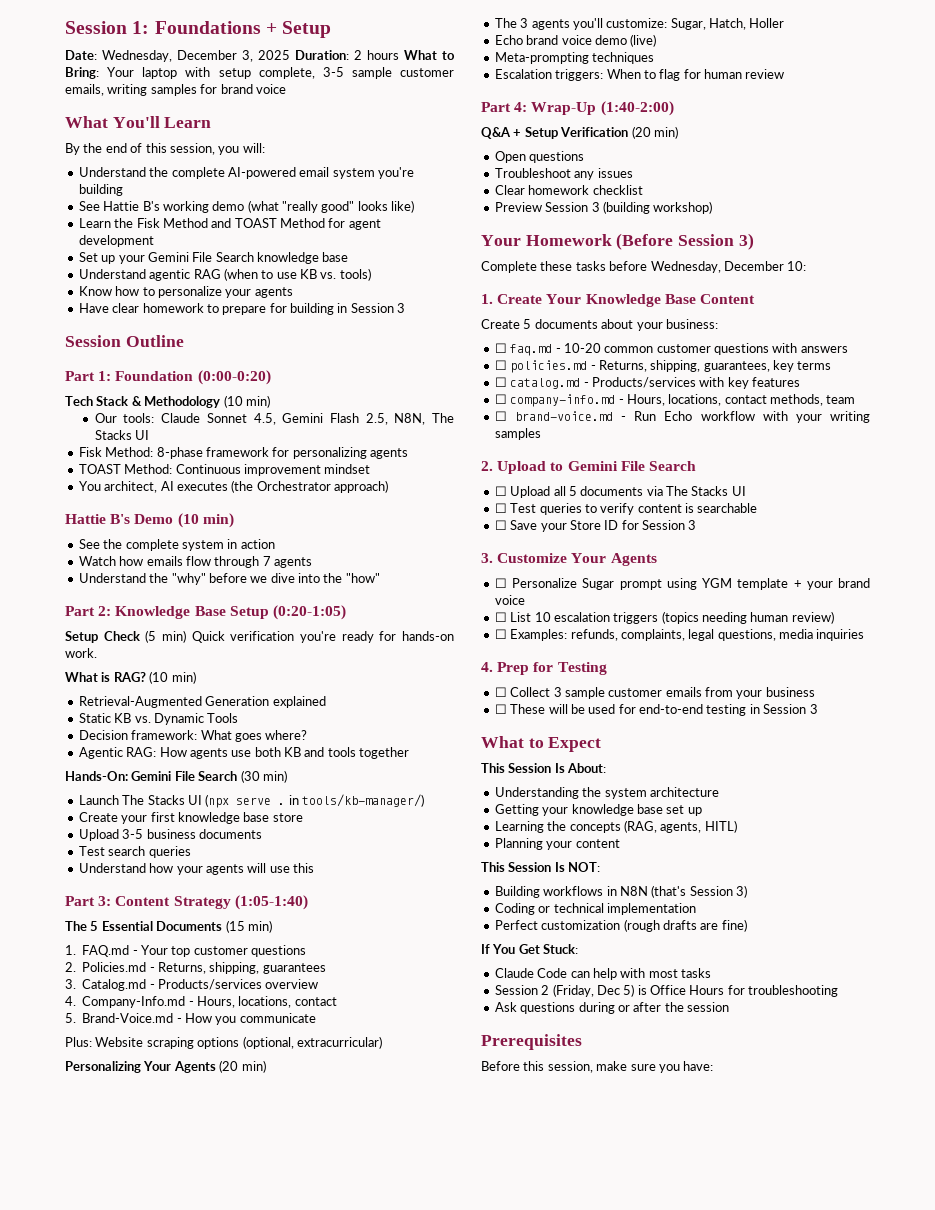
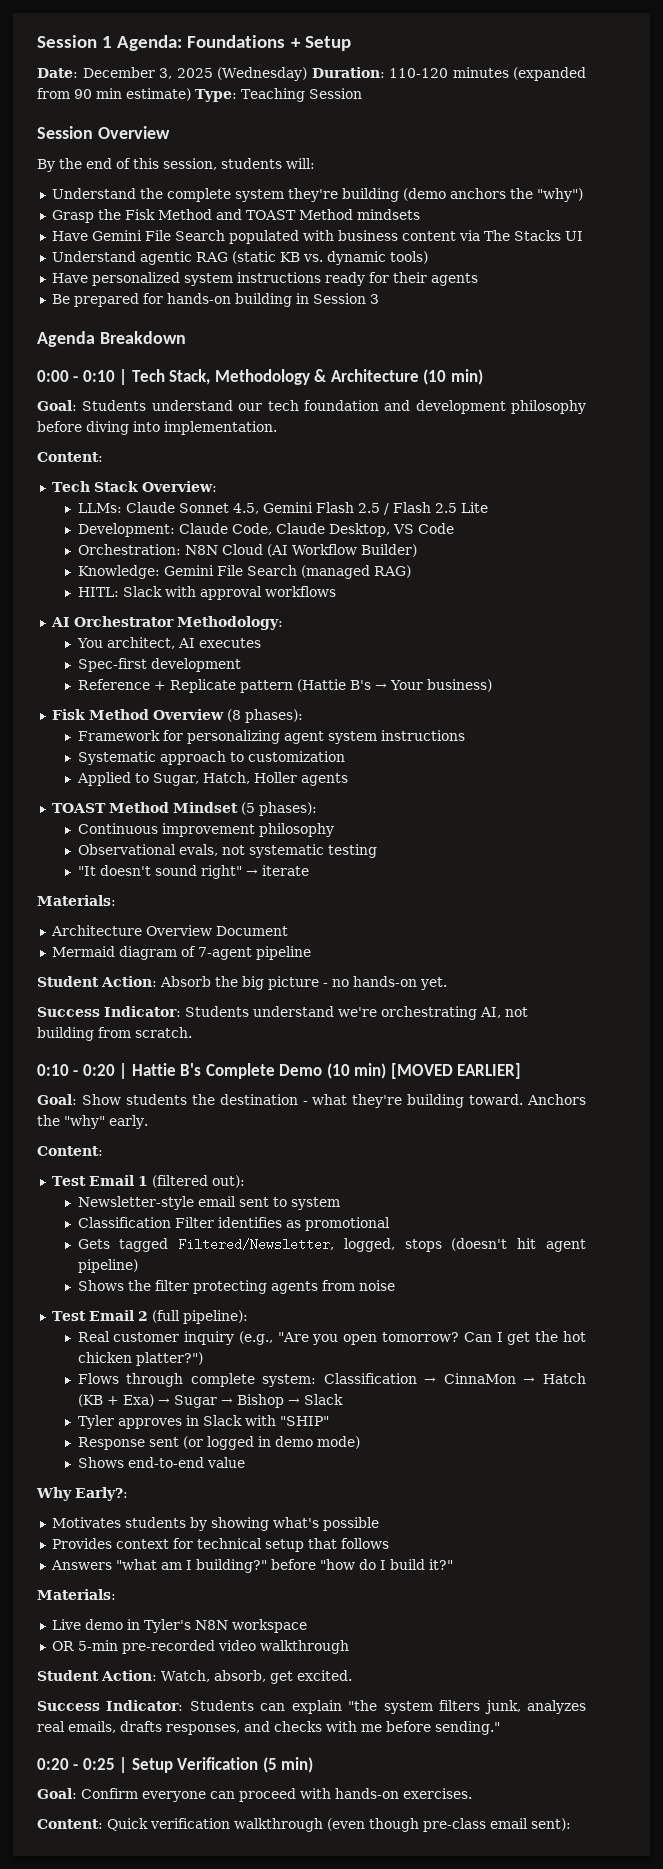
- Session 1: Foundations + Setup
+ Session 1 Agenda: Foundations + Setup
- Date: Wednesday, December 3, 2025 Duration: 2 hours What to Bring: Your laptop with setup complete, 3-5 sample customer emails, writing samples for brand voice
- What You'll Learn
+ Date: December 3, 2025 (Wednesday) Duration: 110-120 minutes (expanded from 90 min estimate) Type: Teaching Session
+ Session Overview
- By the end of this session, you will:
+ By the end of this session, students will:
- Understand the complete AI-powered email system you're building
- See Hattie B's working demo (what "really good" looks like)
- Learn the Fisk Method and TOAST Method for agent development
- Set up your Gemini File Search knowledge base
+ Understand the complete system they're building (demo anchors the "why")
+ Grasp the Fisk Method and TOAST Method mindsets
+ Have Gemini File Search populated with business content via The Stacks UI
- Understand agentic RAG (when to use KB vs. tools)
+ Understand agentic RAG (static KB vs. dynamic tools)
- Know how to personalize your agents
- Have clear homework to prepare for building in Session 3
- Session Outline
- Part 1: Foundation (0:00-0:20)
- Tech Stack & Methodology (10 min)
- Our tools: Claude Sonnet 4.5, Gemini Flash 2.5, N8N, The Stacks UI
- Fisk Method: 8-phase framework for personalizing agents
- TOAST Method: Continuous improvement mindset
- You architect, AI executes (the Orchestrator approach)
- Hattie B's Demo (10 min)
- See the complete system in action
- Watch how emails flow through 7 agents
- Understand the "why" before we dive into the "how"
- Part 2: Knowledge Base Setup (0:20-1:05)
- Setup Check (5 min) Quick verification you're ready for hands-on work.
- What is RAG? (10 min)
- Retrieval-Augmented Generation explained
- Static KB vs. Dynamic Tools
- Decision framework: What goes where?
- Agentic RAG: How agents use both KB and tools together
- Hands-On: Gemini File Search (30 min)
- Launch The Stacks UI (npx serve . in tools/kb-manager/)
- Create your first knowledge base store
- Upload 3-5 business documents
- Test search queries
- Understand how your agents will use this
- Part 3: Content Strategy (1:05-1:40)
- The 5 Essential Documents (15 min)
- 1. FAQ.md - Your top customer questions
- 2. Policies.md - Returns, shipping, guarantees
- 3. Catalog.md - Products/services overview
- 4. Company-Info.md - Hours, locations, contact
- 5. Brand-Voice.md - How you communicate
- Plus: Website scraping options (optional, extracurricular)
- Personalizing Your Agents (20 min)
- The 3 agents you'll customize: Sugar, Hatch, Holler
- Echo brand voice demo (live)
- Meta-prompting techniques
- Escalation triggers: When to flag for human review
- Part 4: Wrap-Up (1:40-2:00)
- Q&A + Setup Verification (20 min)
- Open questions
- Troubleshoot any issues
- Clear homework checklist
- Preview Session 3 (building workshop)
- Your Homework (Before Session 3)
- Complete these tasks before Wednesday, December 10:
- 1. Create Your Knowledge Base Content
- Create 5 documents about your business:
- ☐ faq.md - 10-20 common customer questions with answers
- ☐ policies.md - Returns, shipping, guarantees, key terms
- ☐ catalog.md - Products/services with key features
- ☐ company-info.md - Hours, locations, contact methods, team
- ☐ brand-voice.md - Run Echo workflow with your writing samples
- 2. Upload to Gemini File Search
- ☐ Upload all 5 documents via The Stacks UI
- ☐ Test queries to verify content is searchable
- ☐ Save your Store ID for Session 3
- 3. Customize Your Agents
- ☐ Personalize Sugar prompt using YGM template + your brand voice
- ☐ List 10 escalation triggers (topics needing human review)
- ☐ Examples: refunds, complaints, legal questions, media inquiries
- 4. Prep for Testing
- ☐ Collect 3 sample customer emails from your business
- ☐ These will be used for end-to-end testing in Session 3
- What to Expect
- This Session Is About:
- Understanding the system architecture
- Getting your knowledge base set up
- Learning the concepts (RAG, agents, HITL)
- Planning your content
- This Session Is NOT:
- Building workflows in N8N (that's Session 3)
- Coding or technical implementation
- Perfect customization (rough drafts are fine)
- If You Get Stuck:
- Claude Code can help with most tasks
- Session 2 (Friday, Dec 5) is Office Hours for troubleshooting
- Ask questions during or after the session
- Prerequisites
- Before this session, make sure you have:
+ Have personalized system instructions ready for their agents
+ Be prepared for hands-on building in Session 3
+ Agenda Breakdown
+ 0:00 - 0:10 | Tech Stack, Methodology & Architecture (10 min)
+ Goal: Students understand our tech foundation and development philosophy before diving into implementation.
+ Content:
+ Tech Stack Overview:
+ LLMs: Claude Sonnet 4.5, Gemini Flash 2.5 / Flash 2.5 Lite
+ Development: Claude Code, Claude Desktop, VS Code
+ Orchestration: N8N Cloud (AI Workflow Builder)
+ Knowledge: Gemini File Search (managed RAG)
+ HITL: Slack with approval workflows
+ AI Orchestrator Methodology:
+ You architect, AI executes
+ Spec-first development
+ Reference + Replicate pattern (Hattie B's → Your business)
+ Fisk Method Overview (8 phases):
+ Framework for personalizing agent system instructions
+ Systematic approach to customization
+ Applied to Sugar, Hatch, Holler agents
+ TOAST Method Mindset (5 phases):
+ Continuous improvement philosophy
+ Observational evals, not systematic testing
+ "It doesn't sound right" → iterate
+ Materials:
+ Architecture Overview Document
+ Mermaid diagram of 7-agent pipeline
+ Student Action: Absorb the big picture - no hands-on yet.
+ Success Indicator: Students understand we're orchestrating AI, not building from scratch.
+ 0:10 - 0:20 | Hattie B's Complete Demo (10 min) [MOVED EARLIER]
+ Goal: Show students the destination - what they're building toward. Anchors the "why" early.
+ Content:
+ Test Email 1 (filtered out):
+ Newsletter-style email sent to system
+ Classification Filter identifies as promotional
+ Gets tagged Filtered/Newsletter, logged, stops (doesn't hit agent pipeline)
+ Shows the filter protecting agents from noise
+ Test Email 2 (full pipeline):
+ Real customer inquiry (e.g., "Are you open tomorrow? Can I get the hot chicken platter?")
+ Flows through complete system: Classification → CinnaMon → Hatch (KB + Exa) → Sugar → Bishop → Slack
+ Tyler approves in Slack with "SHIP"
+ Response sent (or logged in demo mode)
+ Shows end-to-end value
+ Why Early?:
+ Motivates students by showing what's possible
+ Provides context for technical setup that follows
+ Answers "what am I building?" before "how do I build it?"
+ Materials:
+ Live demo in Tyler's N8N workspace
+ OR 5-min pre-recorded video walkthrough
+ Student Action: Watch, absorb, get excited.
+ Success Indicator: Students can explain "the system filters junk, analyzes real emails, drafts responses, and checks with me before sending."
+ 0:20 - 0:25 | Setup Verification (5 min)
+ Goal: Confirm everyone can proceed with hands-on exercises.
+ Content: Quick verification walkthrough (even though pre-class email sent):

